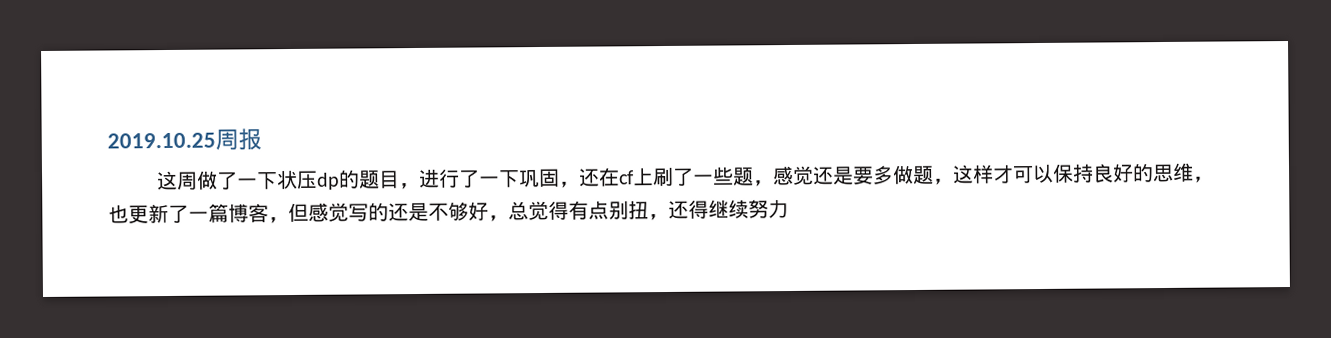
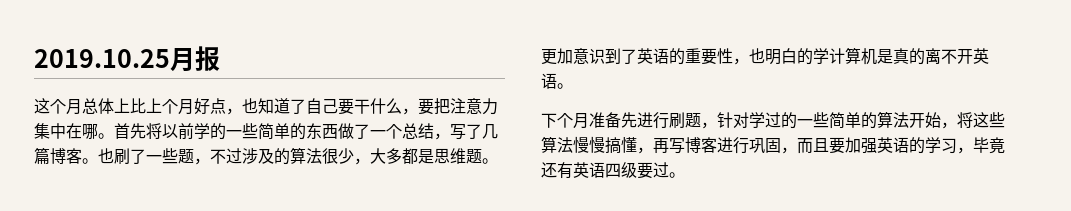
- 2019.10.25周报
+ 2019.10.25月报
- 这周做了一下状压dp的题目，进行了一下巩固，还在cf上刷了一些题，感觉还是要多做题，这样才可以保持良好的思维，也更新了一篇博客，但感觉写的还是不够好，总觉得有点别扭，还得继续努力
+ 这个月总体上比上个月好点，也知道了自己要干什么，要把注意力集中在哪。首先将以前学的一些简单的东西做了一个总结，写了几篇博客。也刷了一些题，不过涉及的算法很少，大多都是思维题。更加意识到了英语的重要性，也明白的学计算机是真的离不开英语。
+ 下个月准备先进行刷题，针对学过的一些简单的算法开始，将这些算法慢慢搞懂，再写博客进行巩固，而且要加强英语的学习，毕竟还有英语四级要过。

